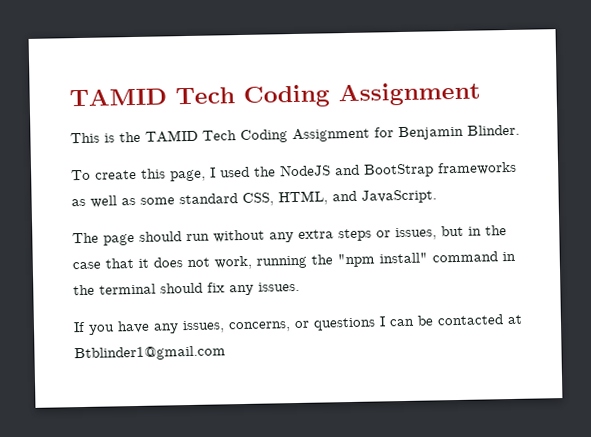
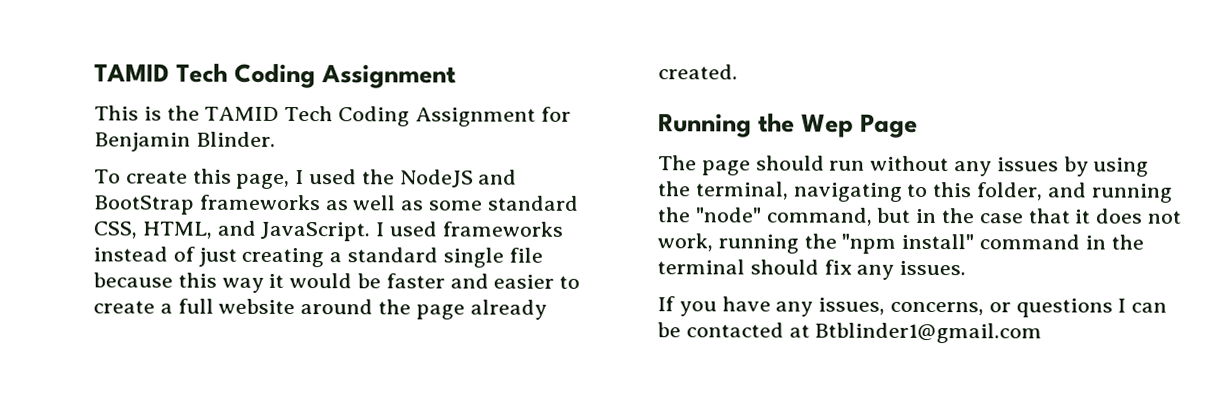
+ I used frameworks instead of just creating a standard single file because this way it would be faster and easier to create a full website around the page already created.
+ Running the Wep Page
- The page should run without any extra steps or issues, but in the case that it does not work, running the "npm install" command in the terminal should fix any issues.
+ The page should run without any issues by using the terminal, navigating to this folder, and running the "node" command, but in the case that it does not work, running the "npm install" command in the terminal should fix any issues.

